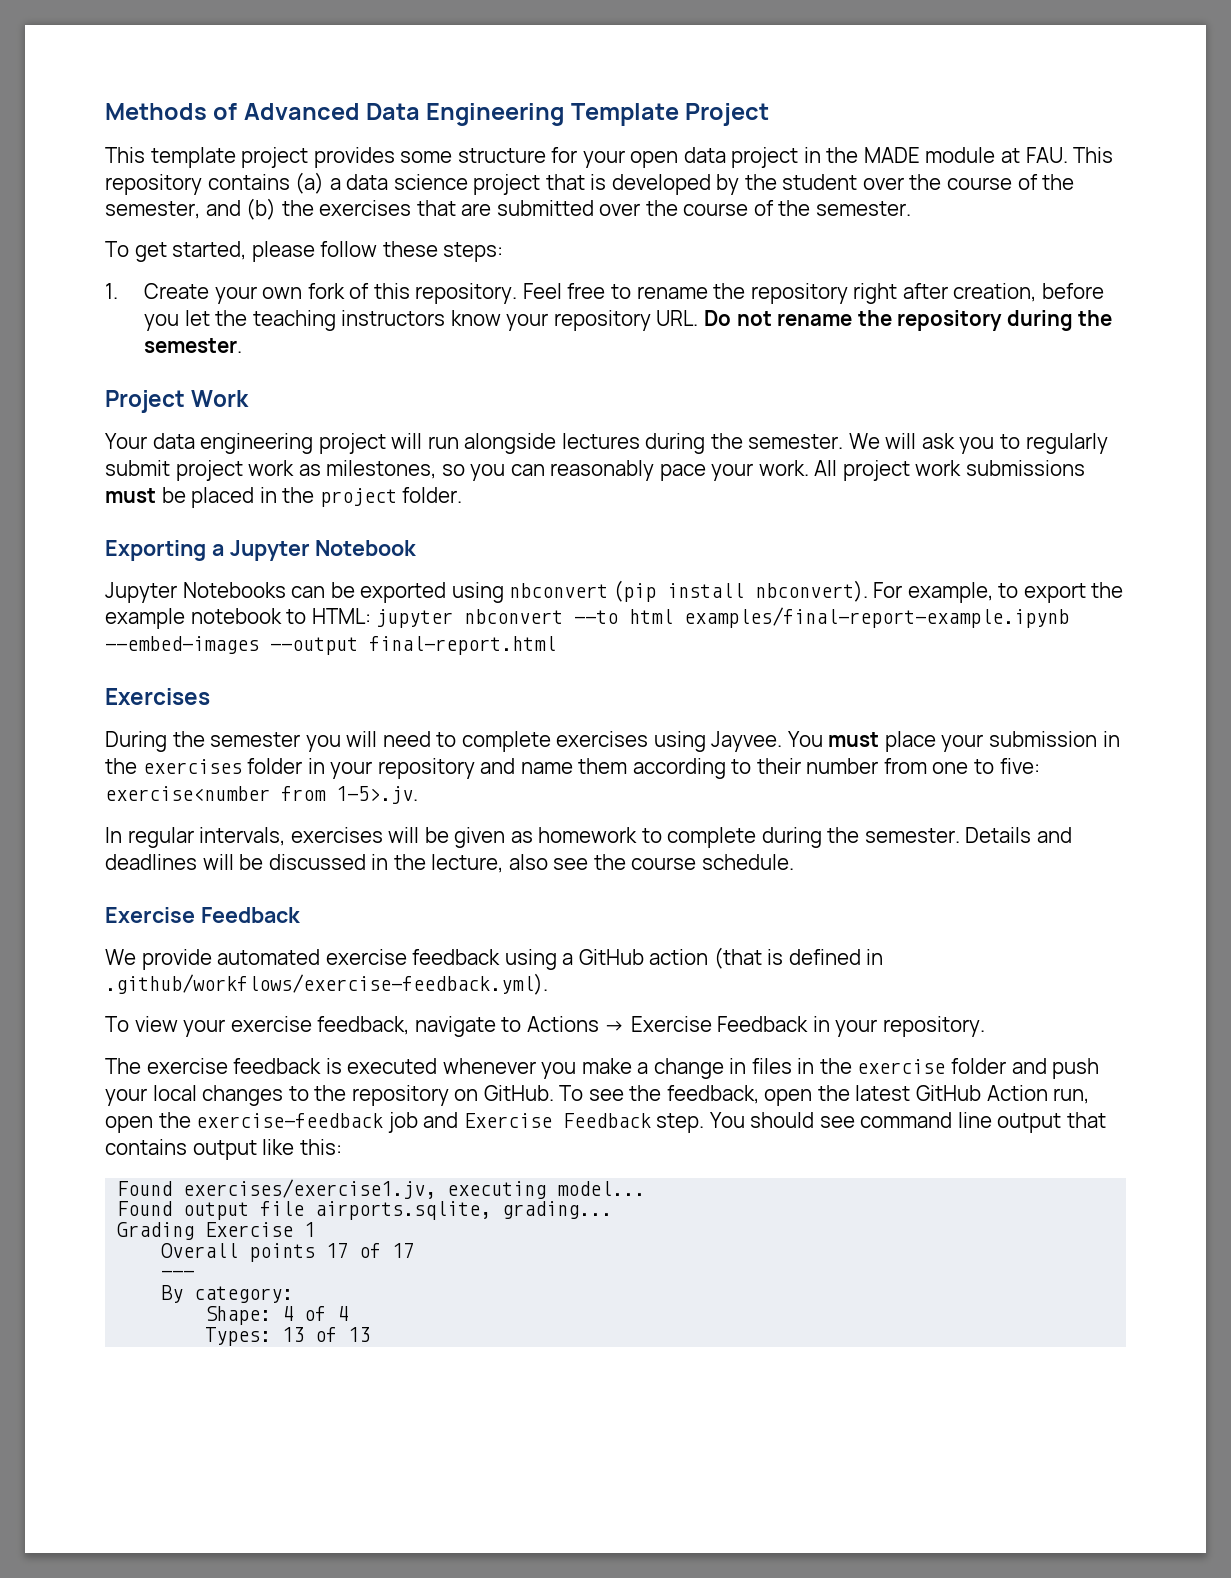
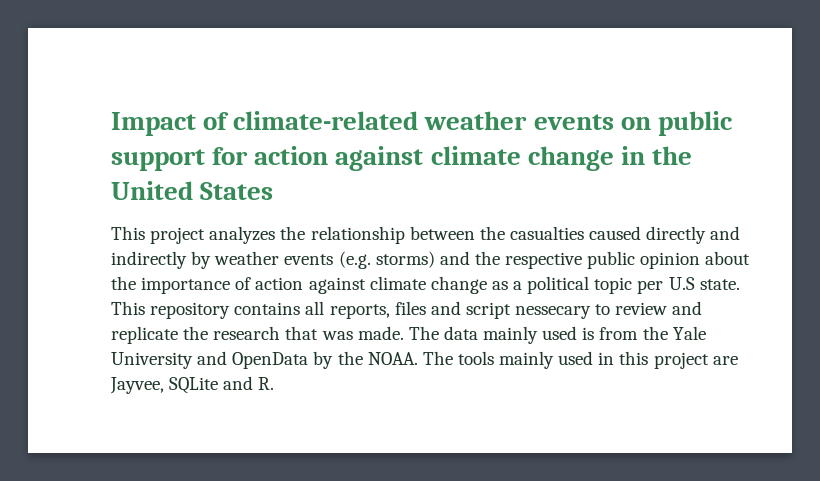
- Methods of Advanced Data Engineering Template Project
- This template project provides some structure for your open data project in the MADE module at FAU. This repository contains (a) a data science project that is developed by the student over the course of the semester, and (b) the exercises that are submitted over the course of the semester.
- To get started, please follow these steps:
- 1. Create your own fork of this repository. Feel free to rename the repository right after creation, before you let the teaching instructors know your repository URL. Do not rename the repository during the semester.
- Project Work
- Your data engineering project will run alongside lectures during the semester. We will ask you to regularly submit project work as milestones, so you can reasonably pace your work. All project work submissions must be placed in the project folder.
- Exporting a Jupyter Notebook
- Jupyter Notebooks can be exported using nbconvert (pip install nbconvert). For example, to export the example notebook to HTML: jupyter nbconvert --to html examples/final-report-example.ipynb --embed-images --output final-report.html
- Exercises
- During the semester you will need to complete exercises using Jayvee. You must place your submission in the exercises folder in your repository and name them according to their number from one to five: exercise<number from 1-5>.jv.
- In regular intervals, exercises will be given as homework to complete during the semester. Details and deadlines will be discussed in the lecture, also see the course schedule.
- Exercise Feedback
- We provide automated exercise feedback using a GitHub action (that is defined in .github/workflows/exercise-feedback.yml).
- To view your exercise feedback, navigate to Actions → Exercise Feedback in your repository.
- The exercise feedback is executed whenever you make a change in files in the exercise folder and push your local changes to the repository on GitHub. To see the feedback, open the latest GitHub Action run, open the exercise-feedback job and Exercise Feedback step. You should see command line output that contains output like this:
- Found exercises/exercise1.jv, executing model...
- Found output file airports.sqlite, grading...
- Grading Exercise 1
- Overall points 17 of 17
- ---
- By category:
- Shape: 4 of 4
- Types: 13 of 13
+ Impact of climate-related weather events on public support for action against climate change in the United States
+ This project analyzes the relationship between the casualties caused directly and indirectly by weather events (e.g. storms) and the respective public opinion about the importance of action against climate change as a political topic per U.S state. This repository contains all reports, files and script nessecary to review and replicate the research that was made. The data mainly used is from the Yale University and OpenData by the NOAA. The tools mainly used in this project are Jayvee, SQLite and R.

